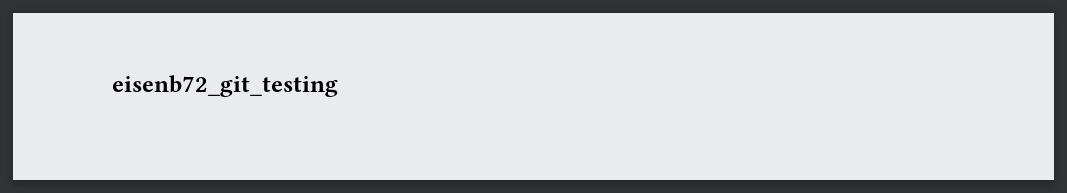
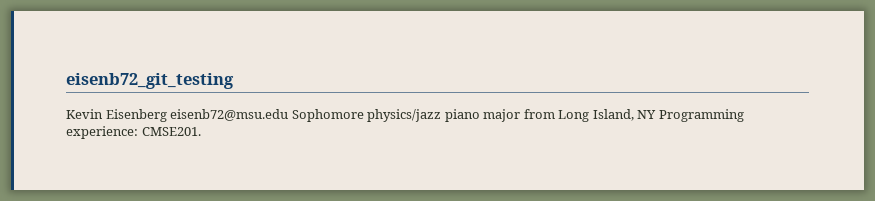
+ Kevin Eisenberg eisenb72@msu.edu Sophomore physics/jazz piano major from Long Island, NY Programming experience: CMSE201.

